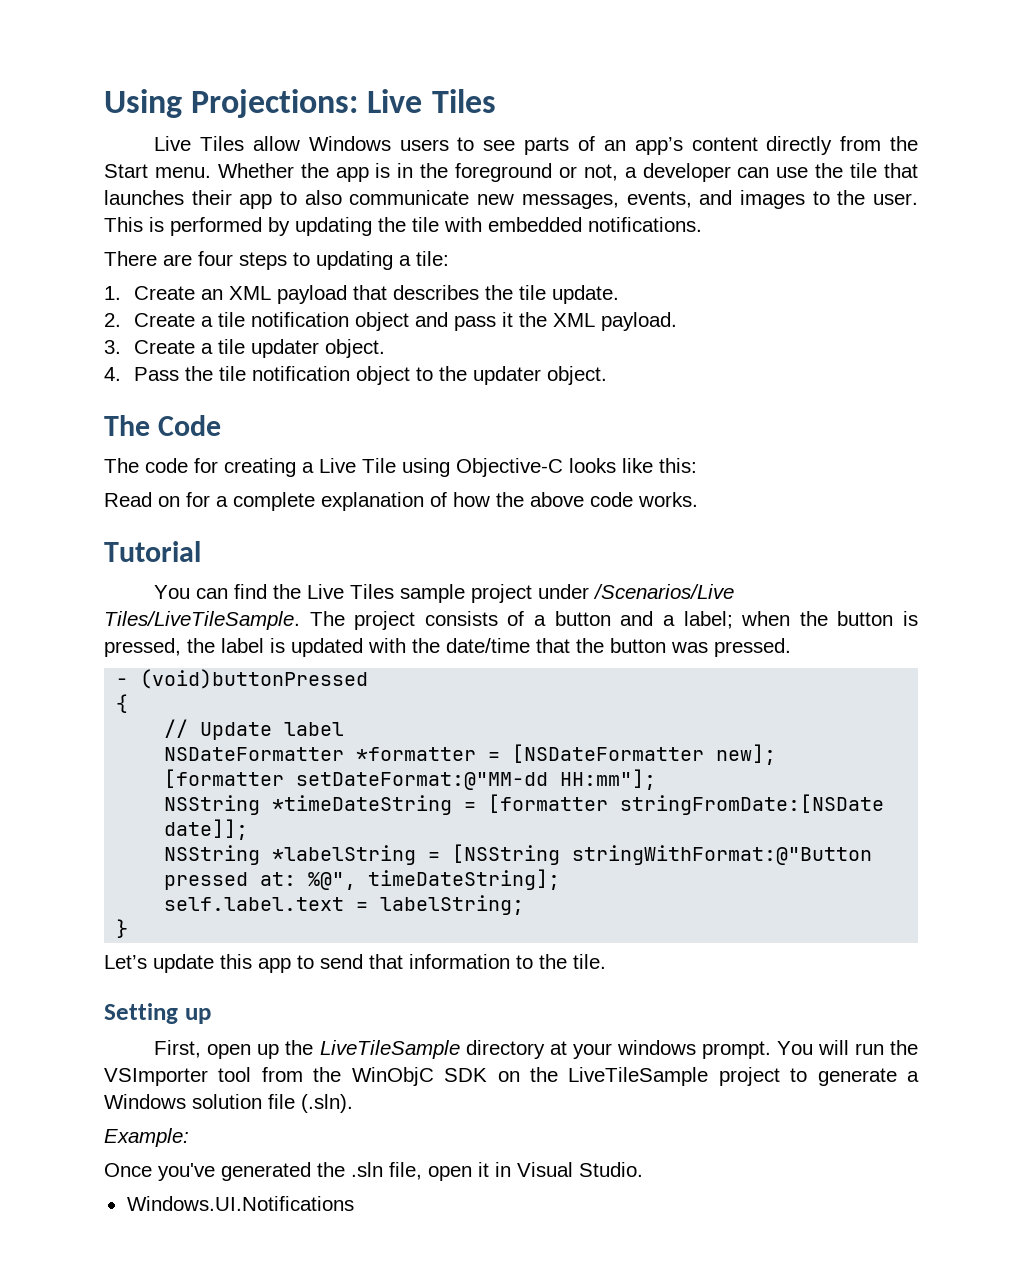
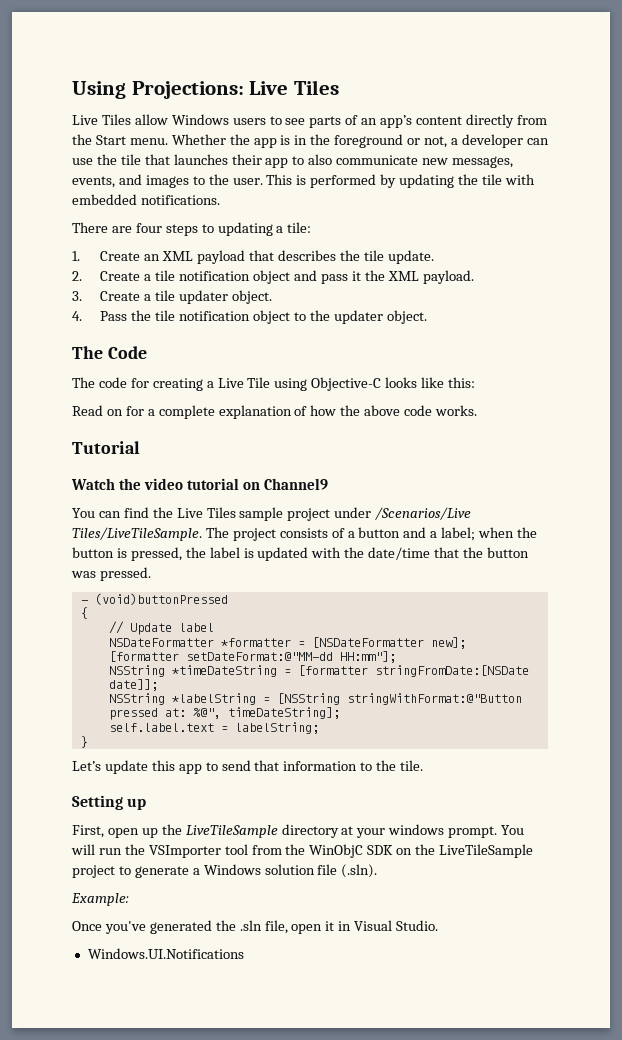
+ Watch the video tutorial on Channel9

